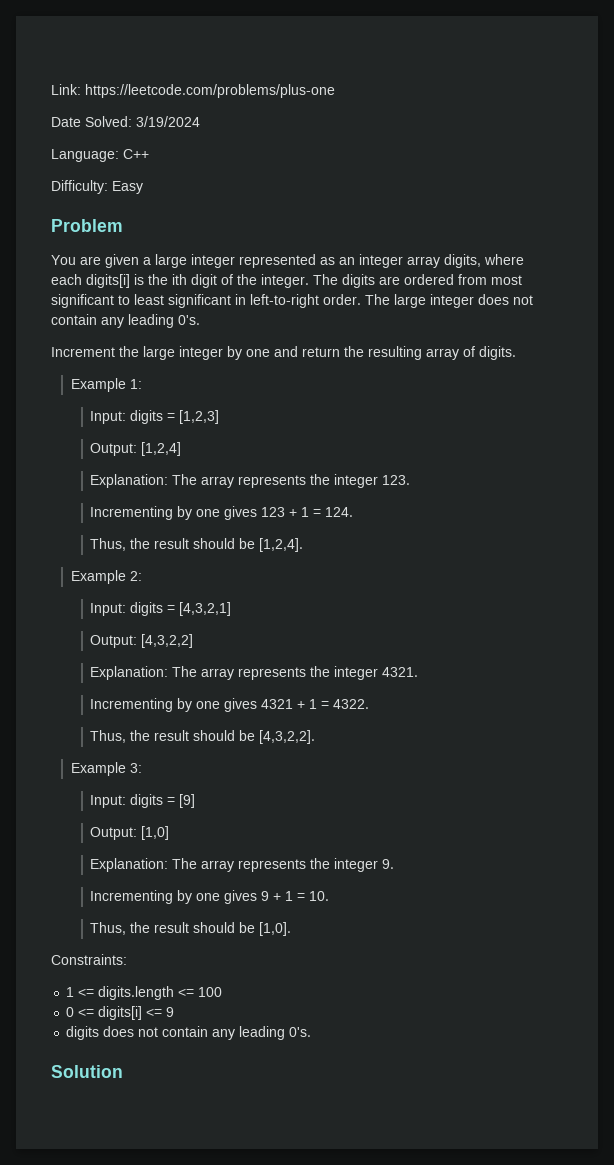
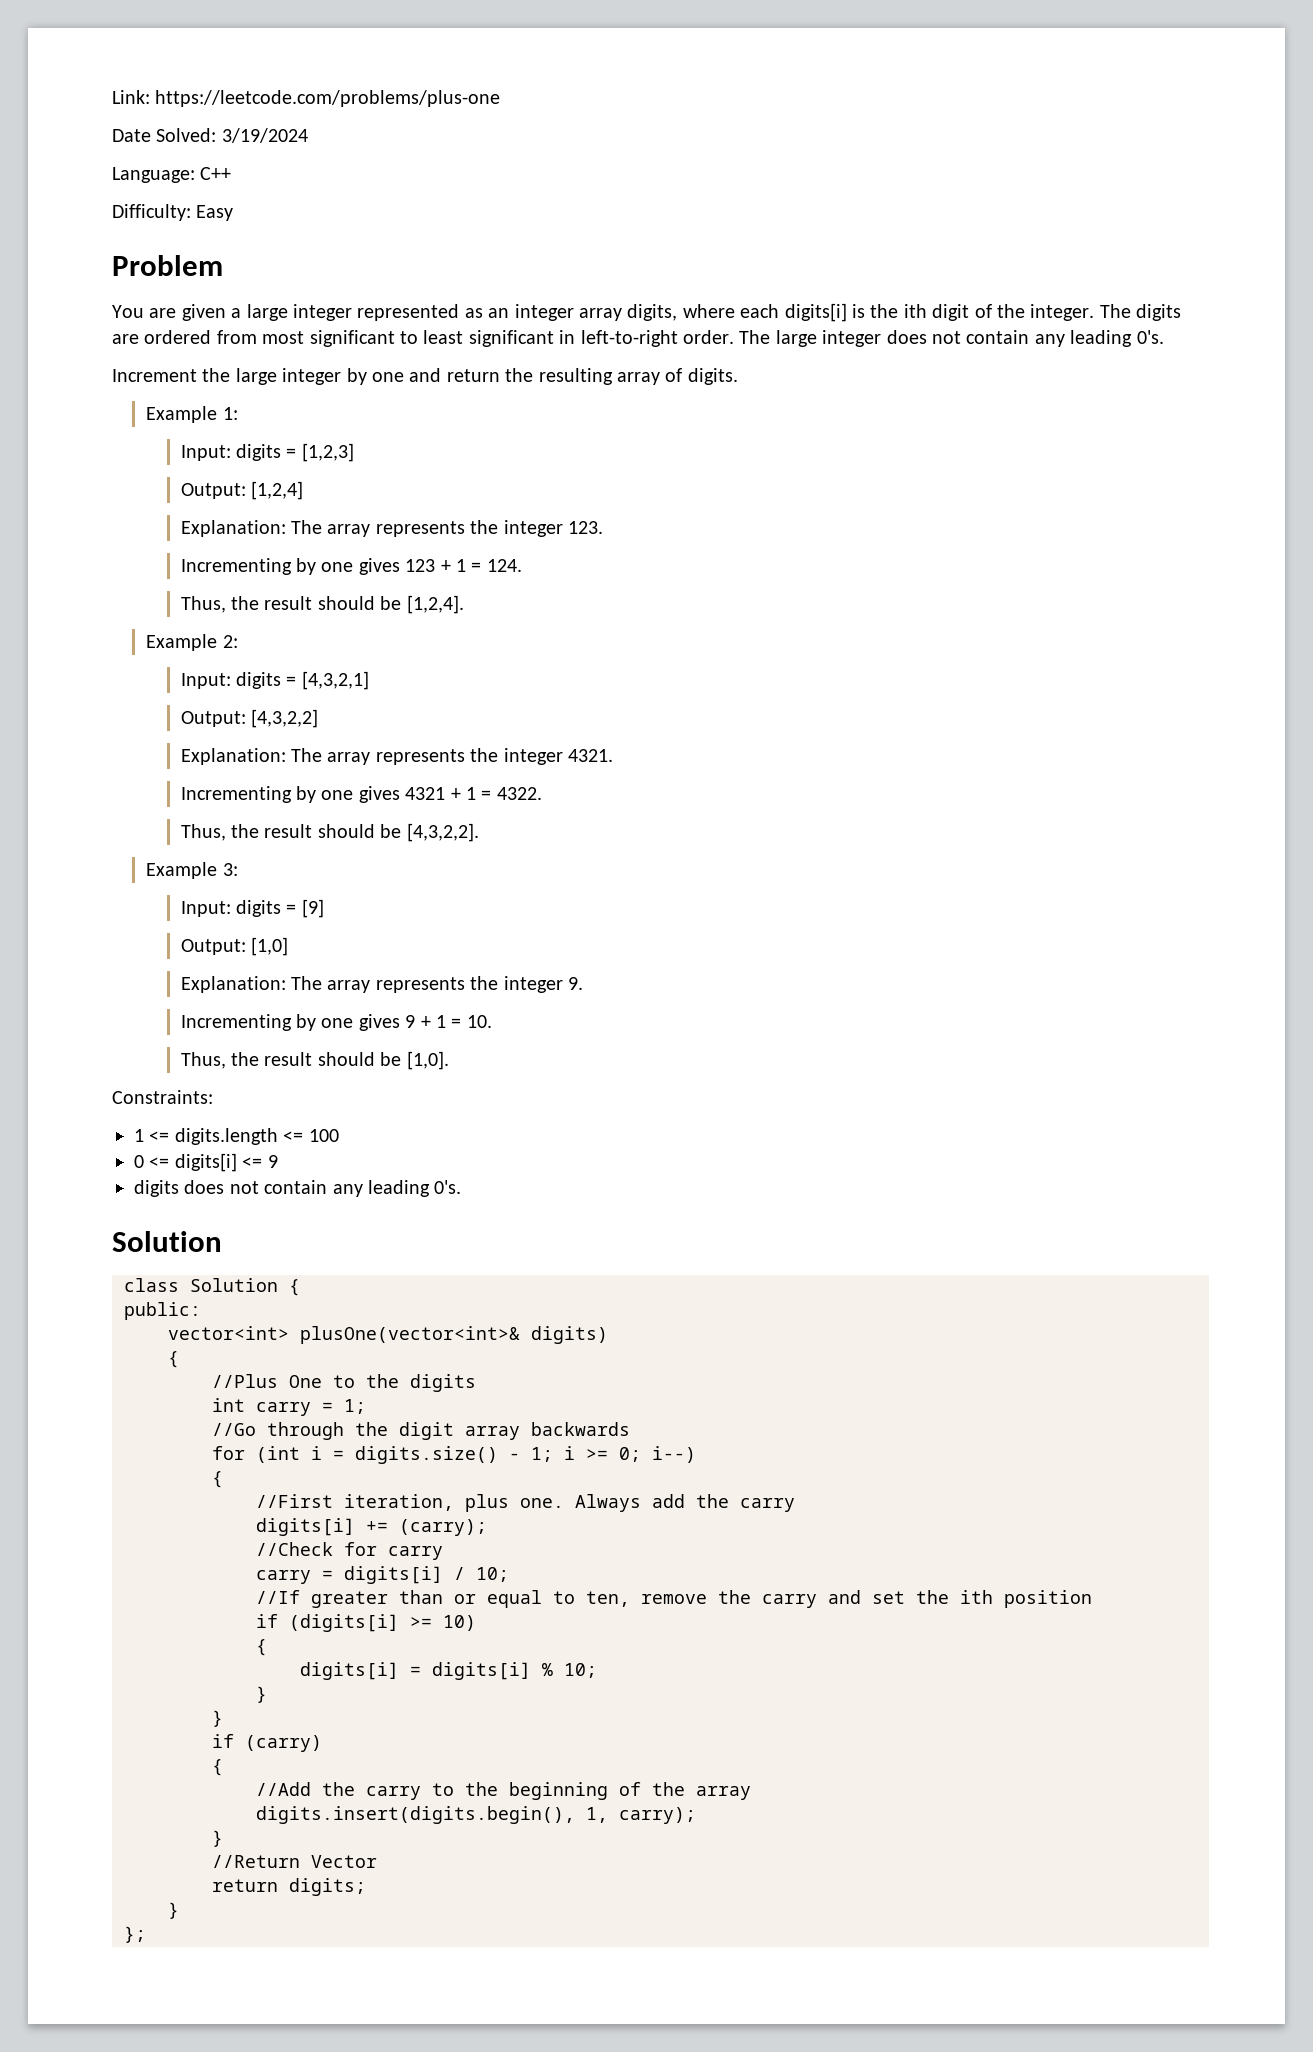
+ class Solution {
+ public:
+ vector<int> plusOne(vector<int>& digits)
+ {
+ //Plus One to the digits
+ int carry = 1;
+ //Go through the digit array backwards
+ for (int i = digits.size() - 1; i >= 0; i--)
+ {
+ //First iteration, plus one. Always add the carry
+ digits[i] += (carry);
+ //Check for carry
+ carry = digits[i] / 10;
+ //If greater than or equal to ten, remove the carry and set the ith position
+ if (digits[i] >= 10)
+ {
+ digits[i] = digits[i] % 10;
+ }
+ }
+ if (carry)
+ {
+ //Add the carry to the beginning of the array
+ digits.insert(digits.begin(), 1, carry);
+ }
+ //Return Vector
+ return digits;
+ }
+ };

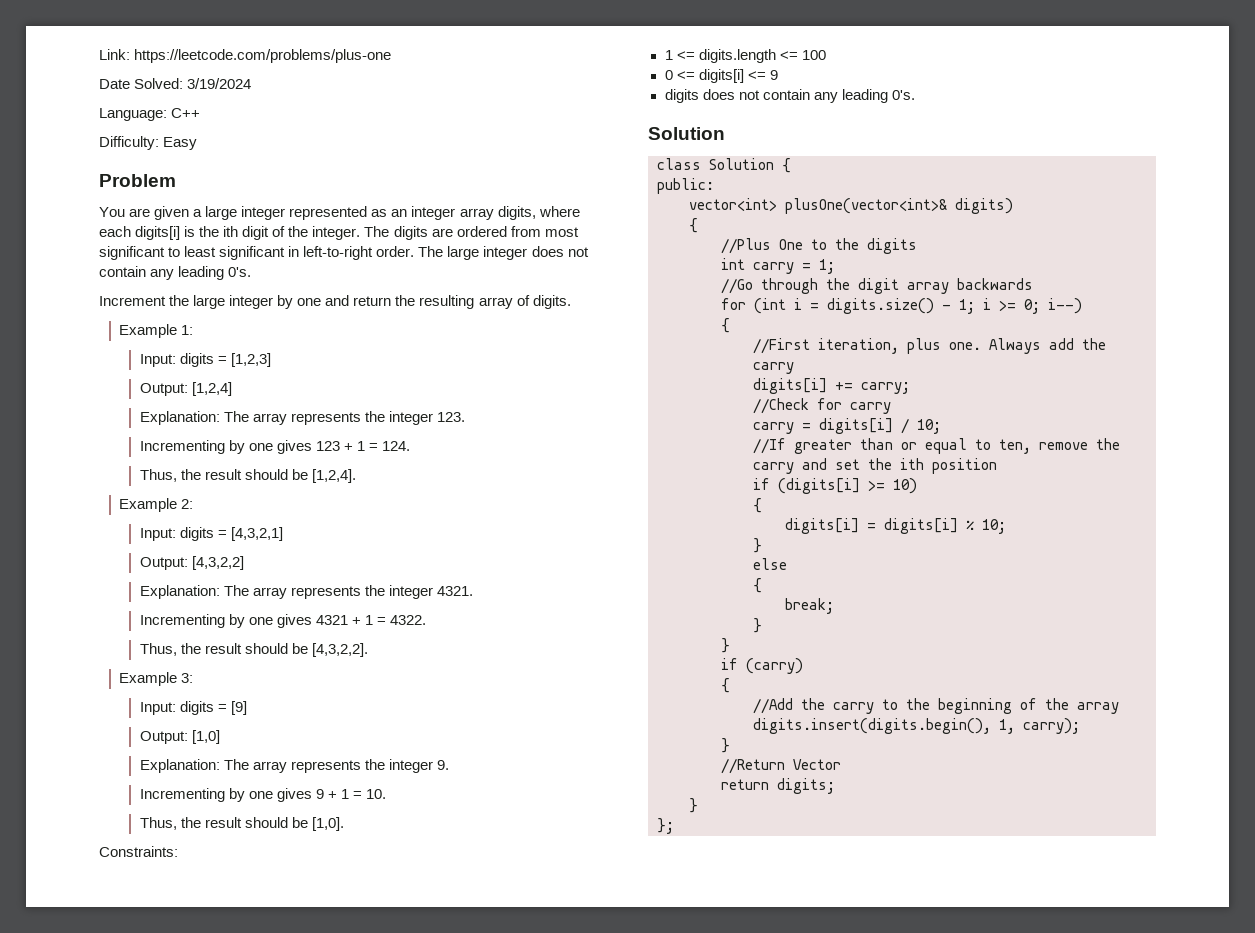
- digits[i] += (carry);
+ digits[i] += carry;
+ else
+ {
+ break;
+ }

